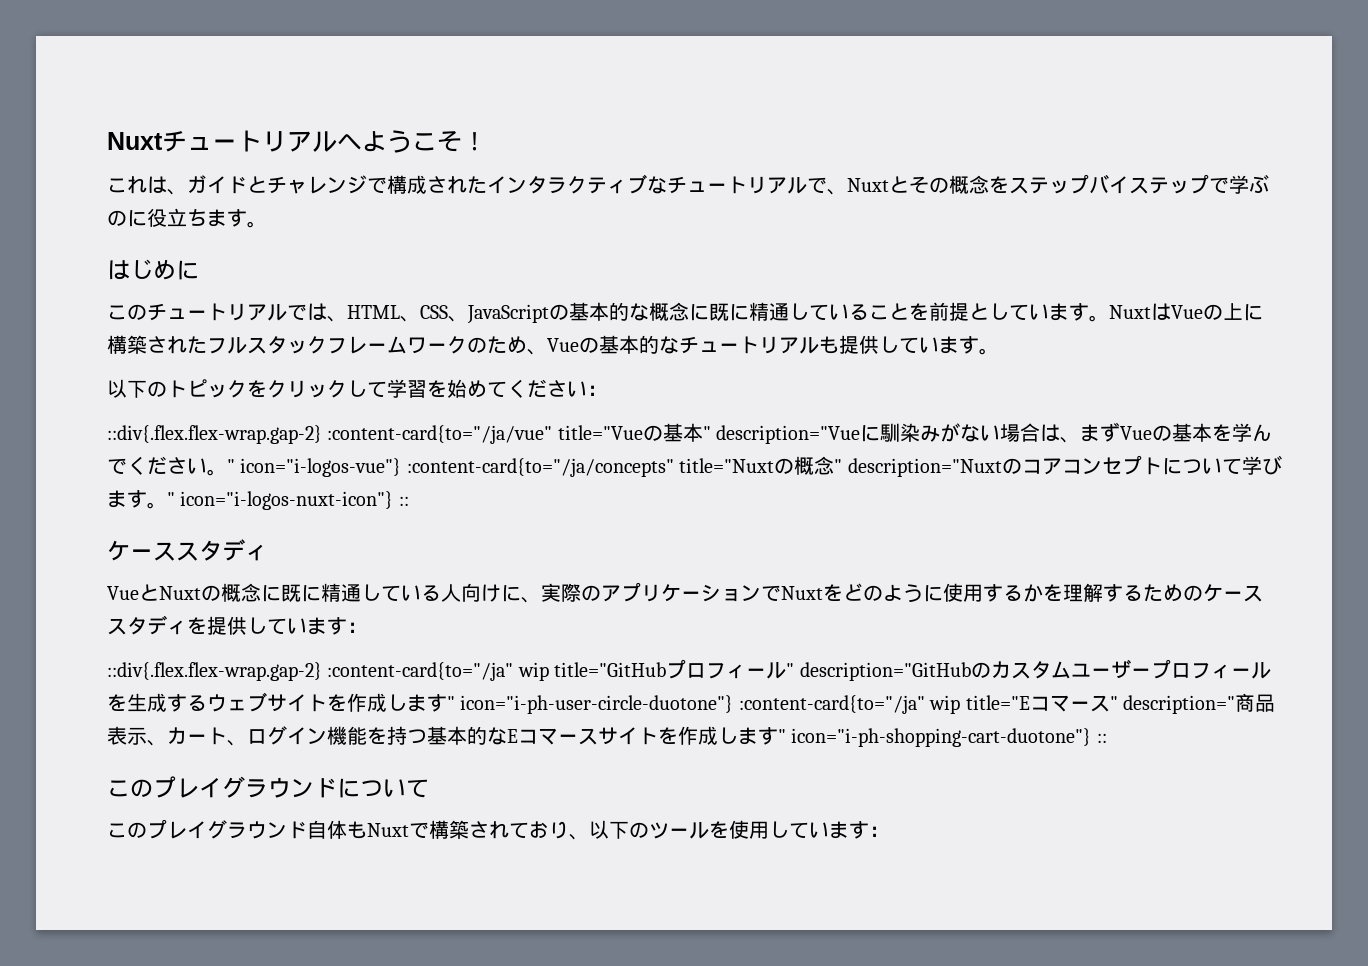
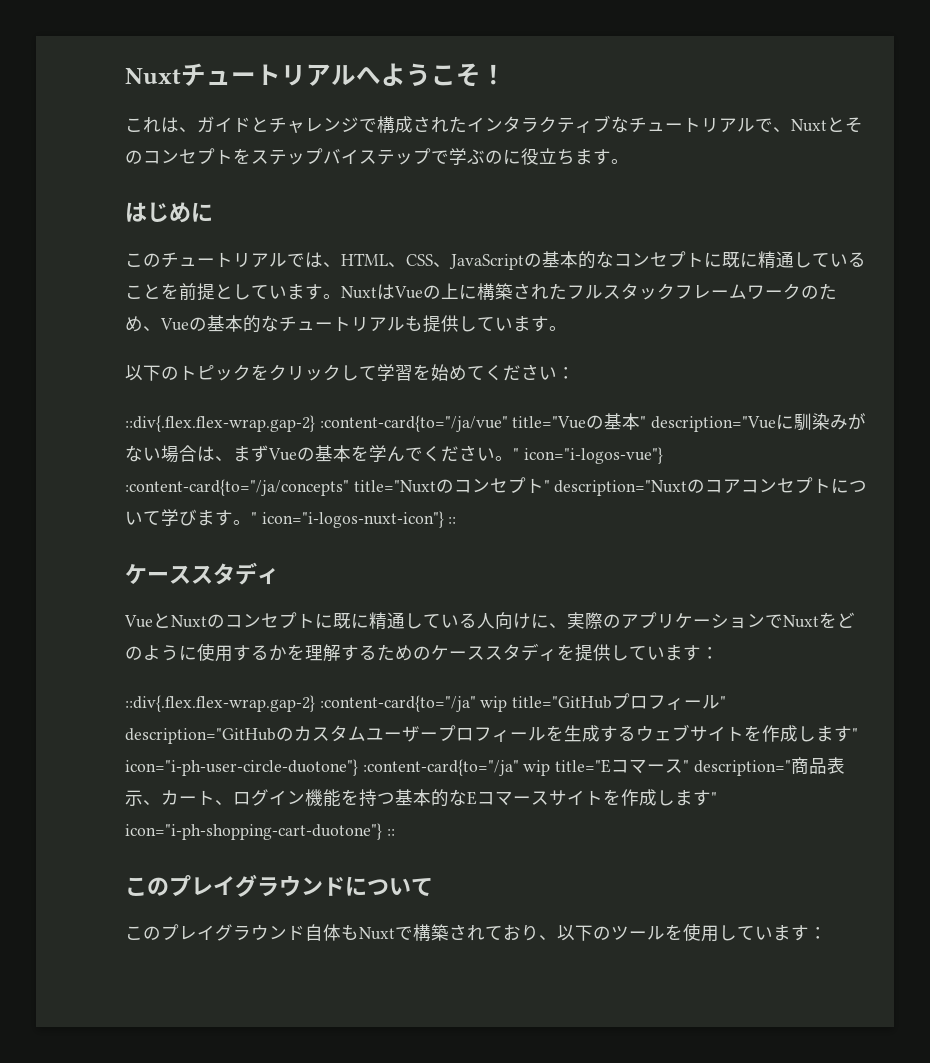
- これは、ガイドとチャレンジで構成されたインタラクティブなチュートリアルで、Nuxtとその概念をステップバイステップで学ぶのに役立ちます。
+ これは、ガイドとチャレンジで構成されたインタラクティブなチュートリアルで、Nuxtとそのコンセプトをステップバイステップで学ぶのに役立ちます。
- このチュートリアルでは、HTML、CSS、JavaScriptの基本的な概念に既に精通していることを前提としています。
+ このチュートリアルでは、HTML、CSS、JavaScriptの基本的なコンセプトに既に精通していることを前提としています。
- " icon="i-logos-vue"} :content-card{to="/ja/concepts" title="Nuxtの概念" description="Nuxtのコアコンセプトについて学びます。
+ " icon="i-logos-vue"} :content-card{to="/ja/concepts" title="Nuxtのコンセプト" description="Nuxtのコアコンセプトについて学びます。
- VueとNuxtの概念に既に精通している人向けに、実際のアプリケーションでNuxtをどのように使用するかを理解するためのケーススタディを提供しています：
+ VueとNuxtのコンセプトに既に精通している人向けに、実際のアプリケーションでNuxtをどのように使用するかを理解するためのケーススタディを提供しています：

